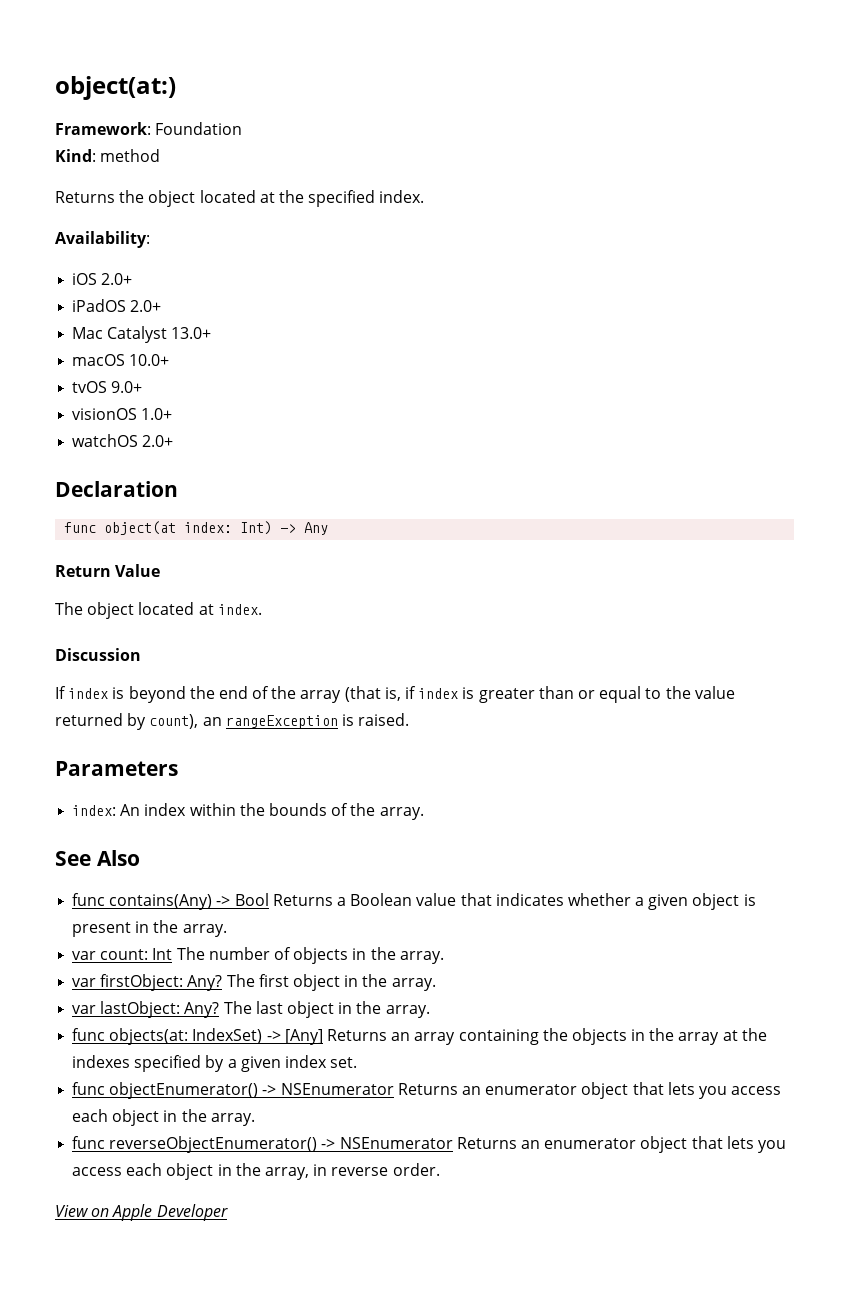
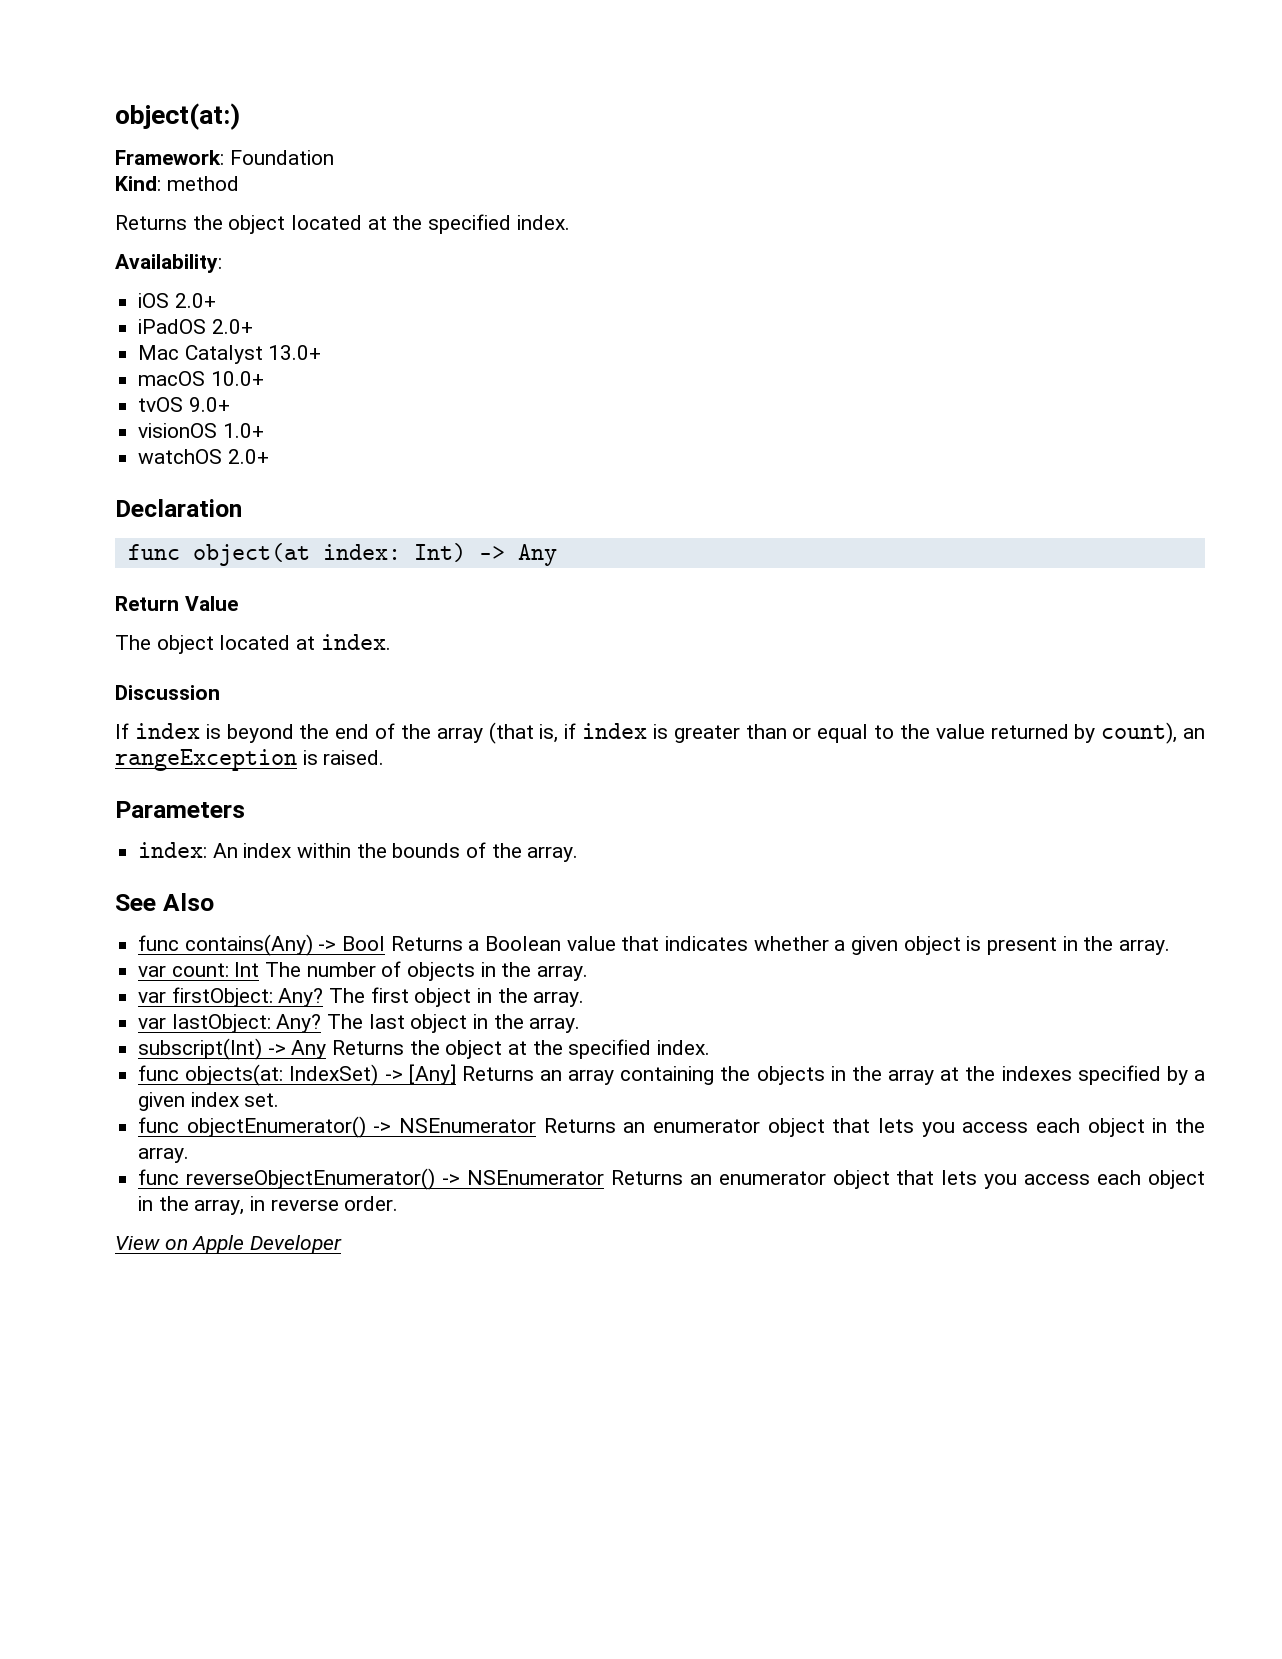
+ subscript(Int) -> Any Returns the object at the specified index.

